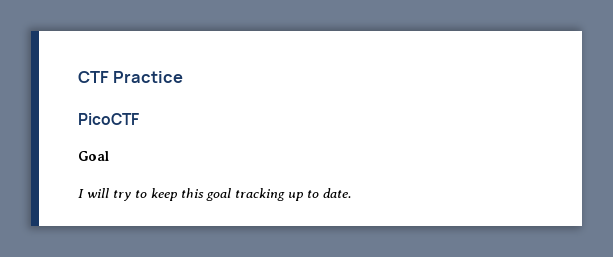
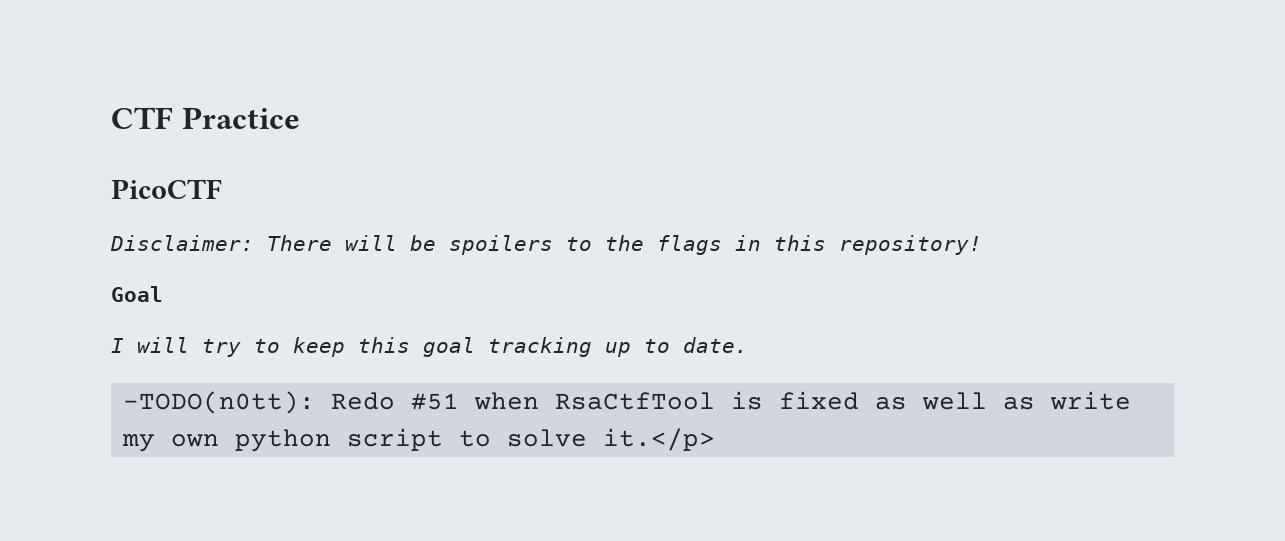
+ Disclaimer: There will be spoilers to the flags in this repository!
+ -TODO(n0tt): Redo #51 when RsaCtfTool is fixed as well as write my own python script to solve it.</p>

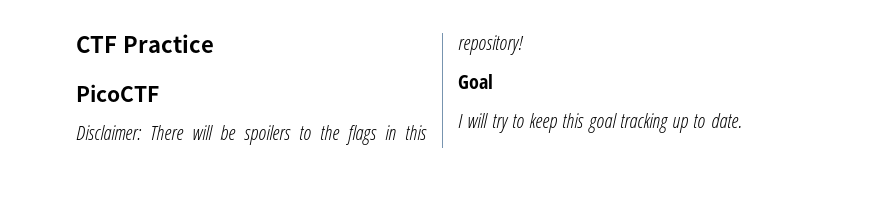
- -TODO(n0tt): Redo #51 when RsaCtfTool is fixed as well as write my own python script to solve it.</p>

